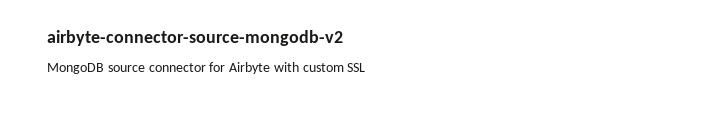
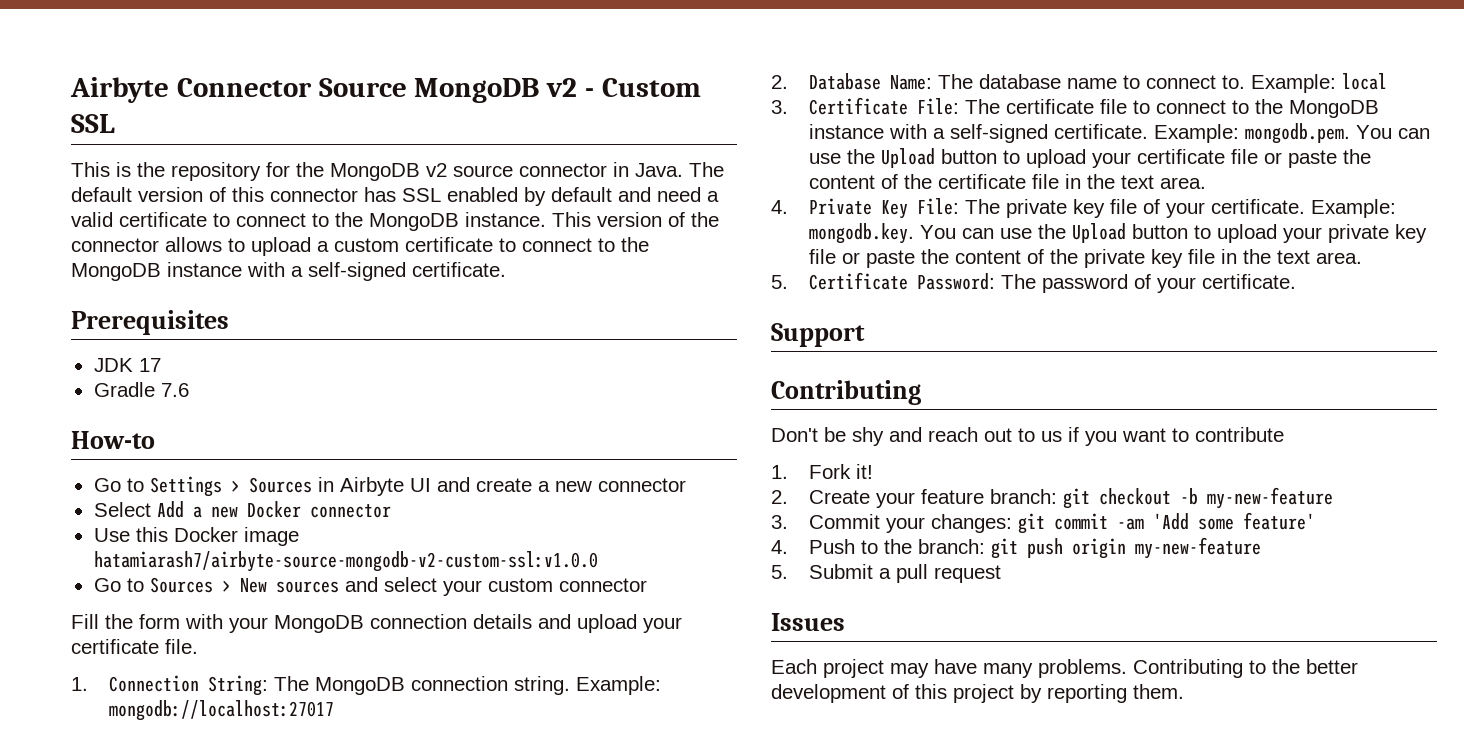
- airbyte-connector-source-mongodb-v2
- MongoDB source connector for Airbyte with custom SSL
+ Airbyte Connector Source MongoDB v2 - Custom SSL
+ This is the repository for the MongoDB v2 source connector in Java. The default version of this connector has SSL enabled by default and need a valid certificate to connect to the MongoDB instance. This version of the connector allows to upload a custom certificate to connect to the MongoDB instance with a self-signed certificate.
+ Prerequisites
+ JDK 17
+ Gradle 7.6
+ How-to
+ Go to Settings > Sources in Airbyte UI and create a new connector
+ Select Add a new Docker connector
+ Use this Docker image hatamiarash7/airbyte-source-mongodb-v2-custom-ssl:v1.0.0
+ Go to Sources > New sources and select your custom connector
+ Fill the form with your MongoDB connection details and upload your certificate file.
+ 1. Connection String: The MongoDB connection string. Example: mongodb://localhost:27017
+ 2. Database Name: The database name to connect to. Example: local
+ 3. Certificate File: The certificate file to connect to the MongoDB instance with a self-signed certificate. Example: mongodb.pem. You can use the Upload button to upload your certificate file or paste the content of the certificate file in the text area.
+ 4. Private Key File: The private key file of your certificate. Example: mongodb.key. You can use the Upload button to upload your private key file or paste the content of the private key file in the text area.
+ 5. Certificate Password: The password of your certificate.
+ Support
+ Contributing
+ Don't be shy and reach out to us if you want to contribute
+ 1. Fork it!
+ 2. Create your feature branch: git checkout -b my-new-feature
+ 3. Commit your changes: git commit -am 'Add some feature'
+ 4. Push to the branch: git push origin my-new-feature
+ 5. Submit a pull request
+ Issues
+ Each project may have many problems. Contributing to the better development of this project by reporting them.

